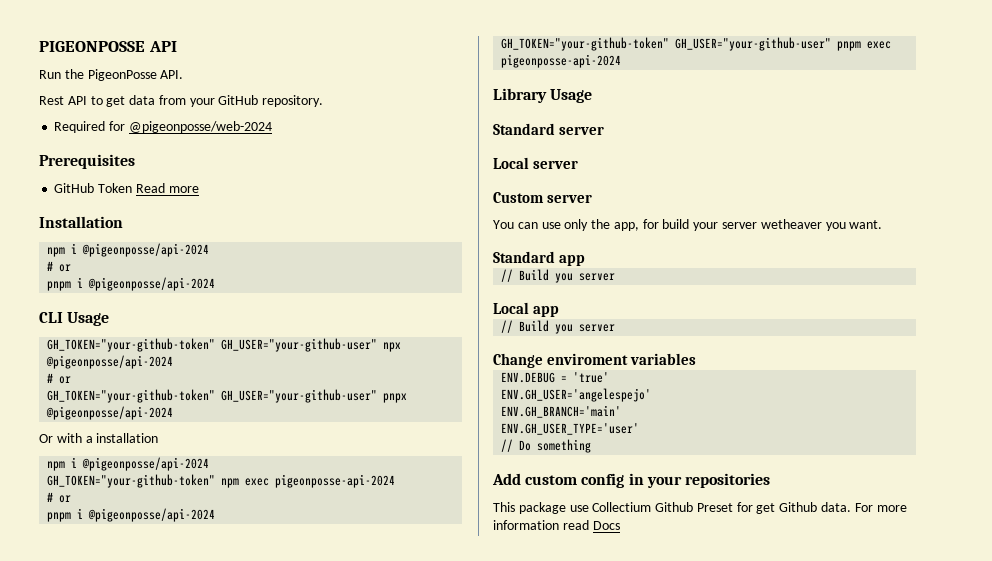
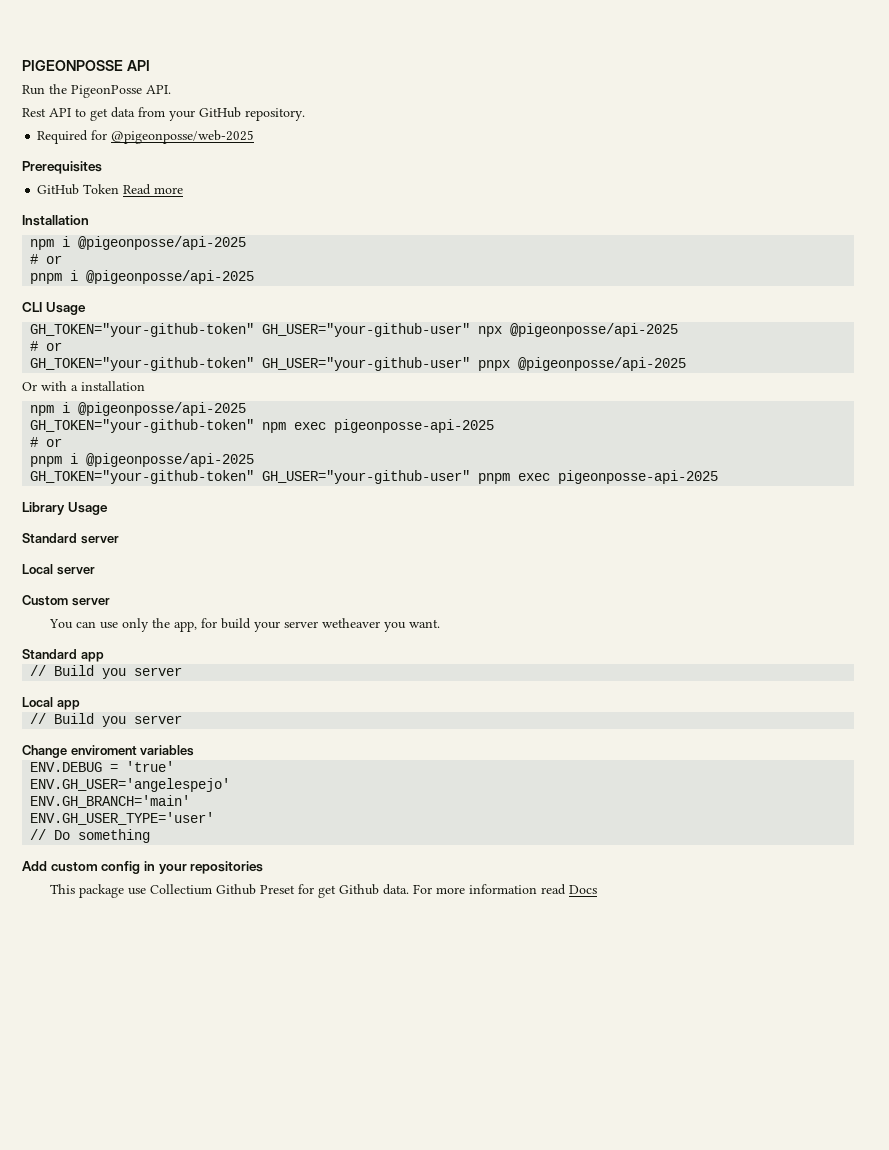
- Required for @pigeonposse/web-2024
+ Required for @pigeonposse/web-2025
  Installation
- npm i @pigeonposse/api-2024
+ npm i @pigeonposse/api-2025
  # or
- pnpm i @pigeonposse/api-2024
+ pnpm i @pigeonposse/api-2025
- GH_TOKEN="your-github-token" GH_USER="your-github-user" npx @pigeonposse/api-2024
+ GH_TOKEN="your-github-token" GH_USER="your-github-user" npx @pigeonposse/api-2025
- GH_TOKEN="your-github-token" GH_USER="your-github-user" pnpx @pigeonposse/api-2024
+ GH_TOKEN="your-github-token" GH_USER="your-github-user" pnpx @pigeonposse/api-2025
  Or with a installation
- npm i @pigeonposse/api-2024
+ npm i @pigeonposse/api-2025
- GH_TOKEN="your-github-token" npm exec pigeonposse-api-2024
+ GH_TOKEN="your-github-token" npm exec pigeonposse-api-2025
  # or
- pnpm i @pigeonposse/api-2024
+ pnpm i @pigeonposse/api-2025
- GH_TOKEN="your-github-token" GH_USER="your-github-user" pnpm exec pigeonposse-api-2024
+ GH_TOKEN="your-github-token" GH_USER="your-github-user" pnpm exec pigeonposse-api-2025

